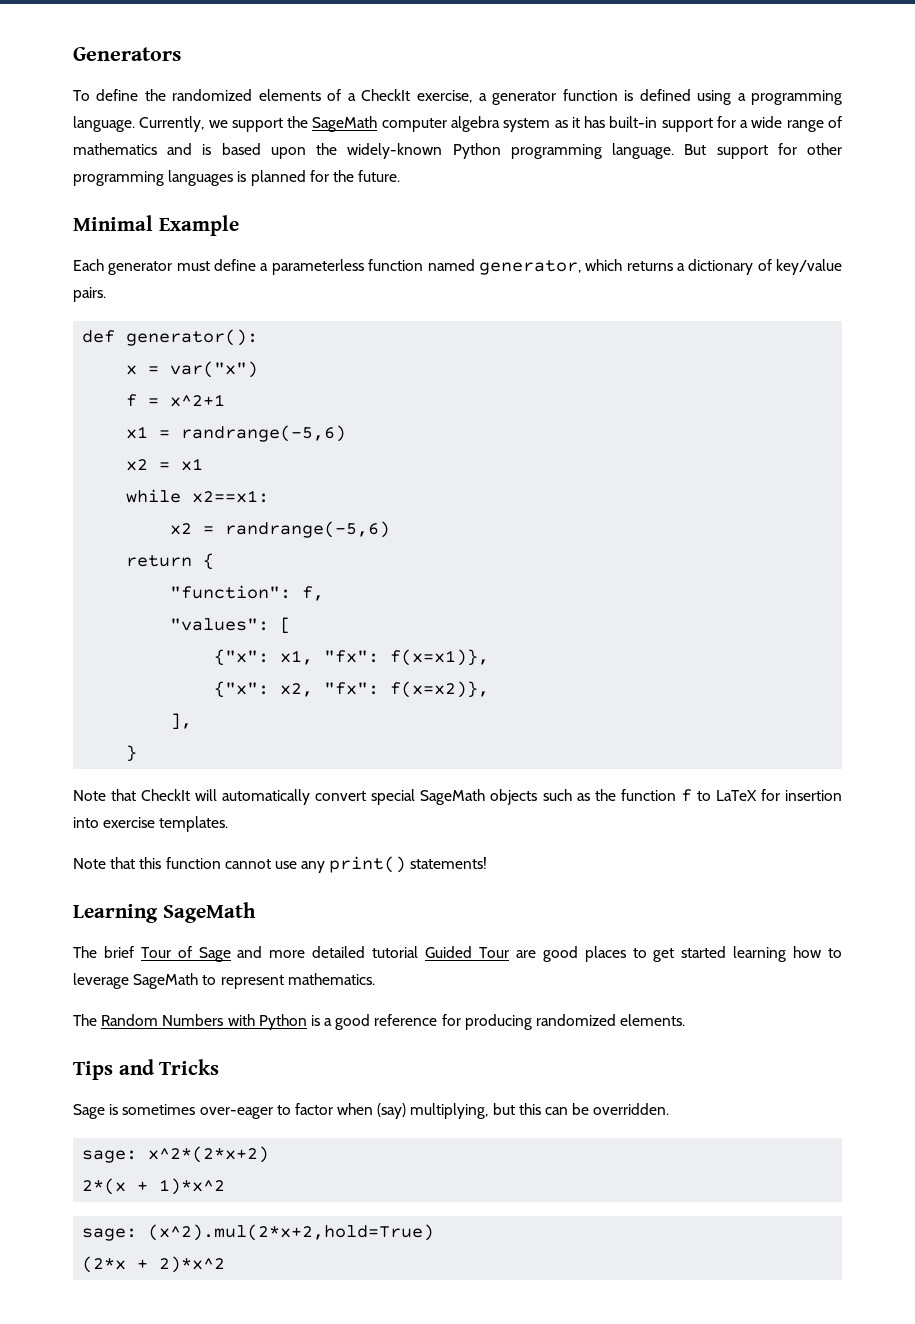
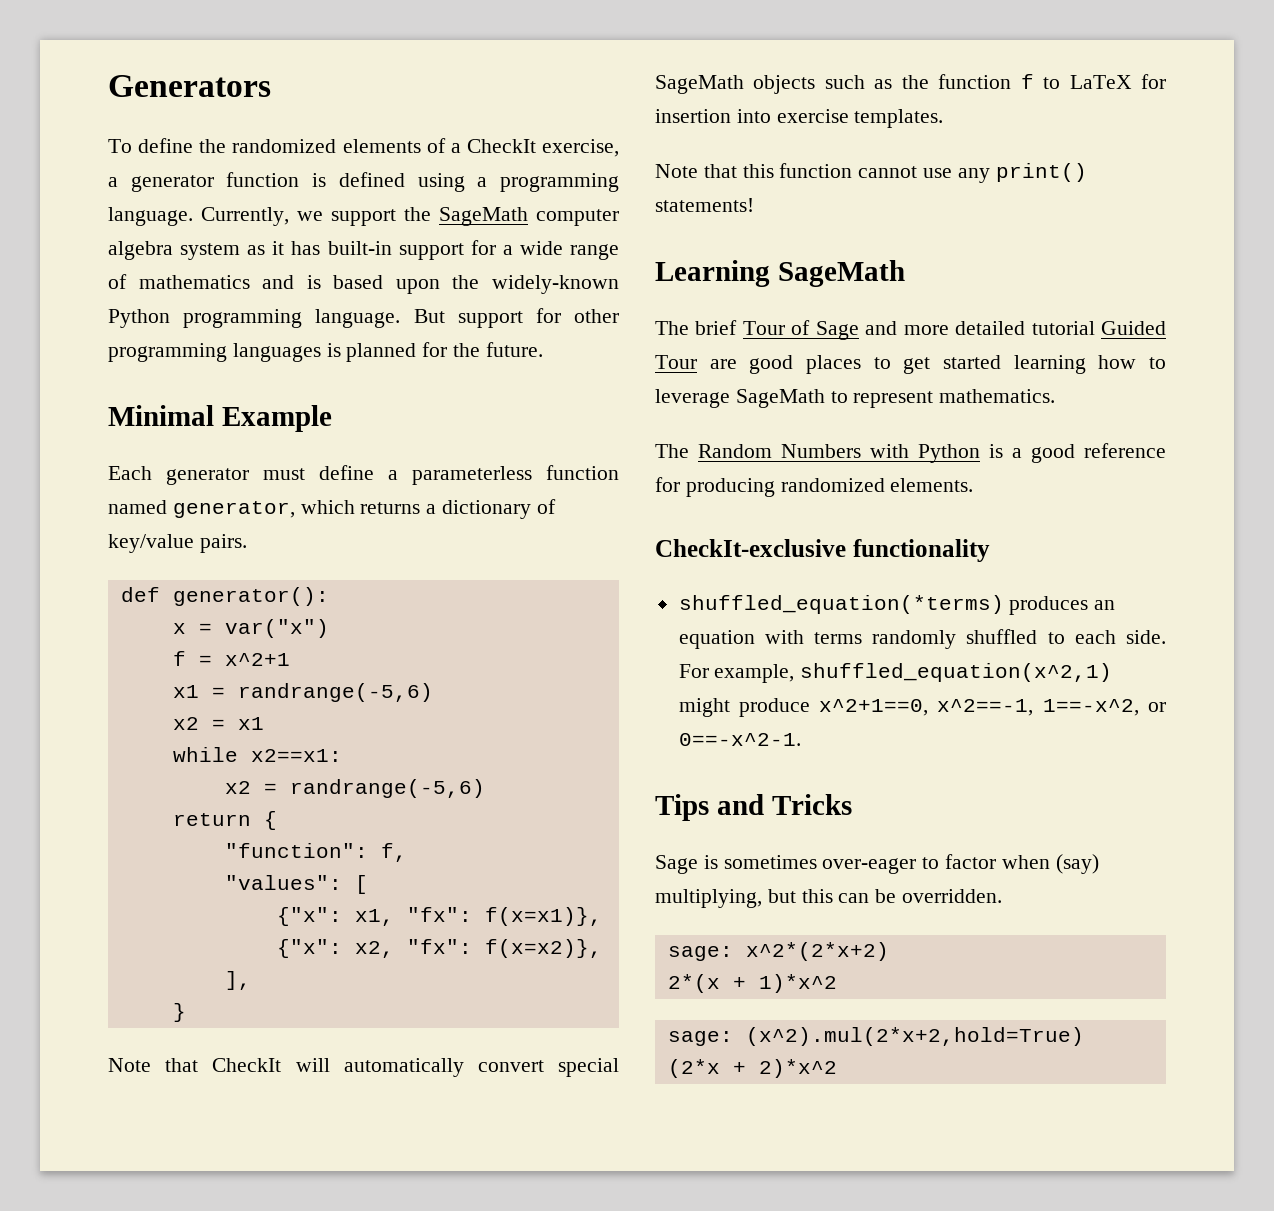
+ CheckIt-exclusive functionality
+ shuffled_equation(*terms) produces an equation with terms randomly shuffled to each side. For example, shuffled_equation(x^2,1) might produce x^2+1==0, x^2==-1, 1==-x^2, or 0==-x^2-1.

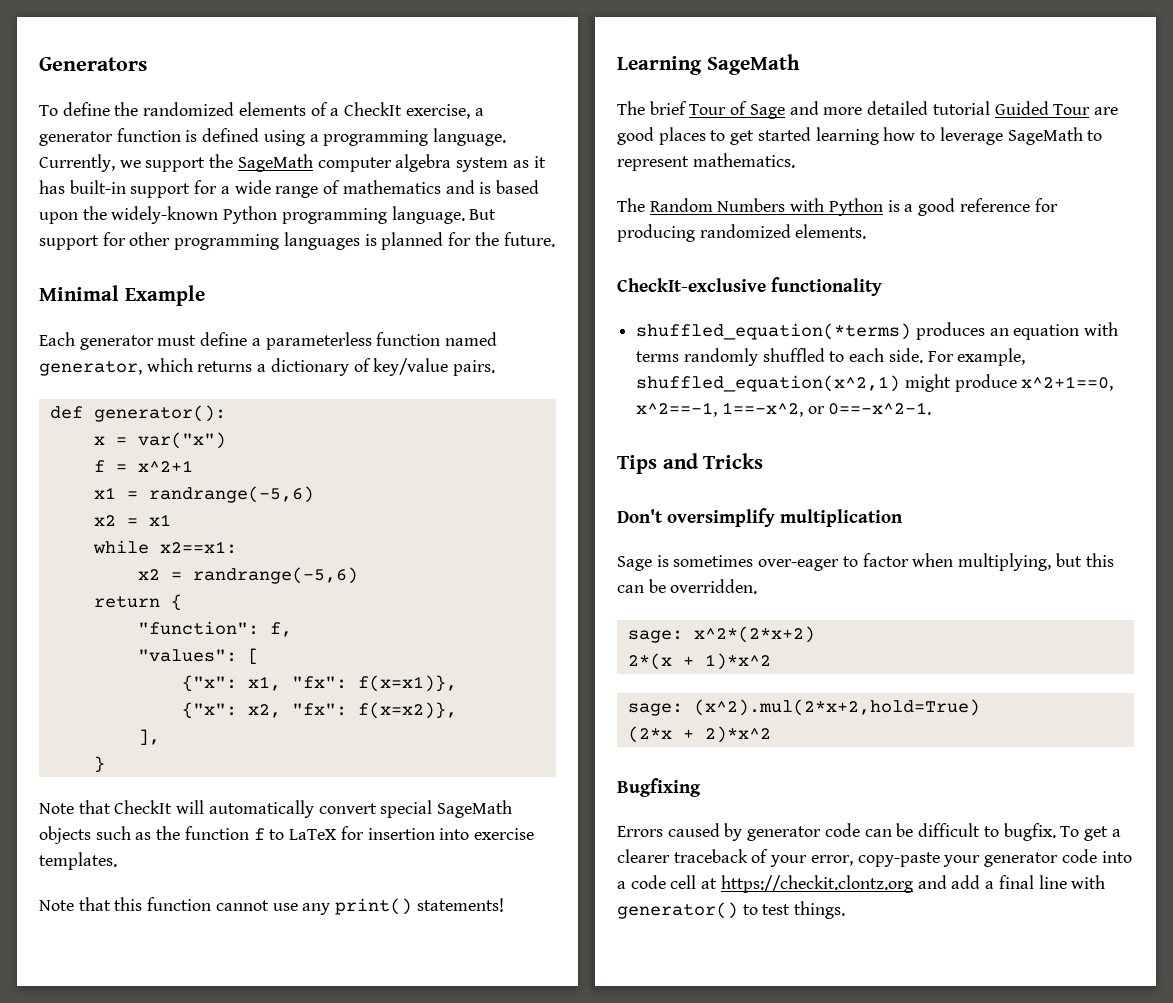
+ Don't oversimplify multiplication
- Sage is sometimes over-eager to factor when (say) multiplying, but this can be overridden.
+ Sage is sometimes over-eager to factor when multiplying, but this can be overridden.
+ Bugfixing
+ Errors caused by generator code can be difficult to bugfix. To get a clearer traceback of your error, copy-paste your generator code into a code cell at https://checkit.clontz.org and add a final line with generator() to test things.

